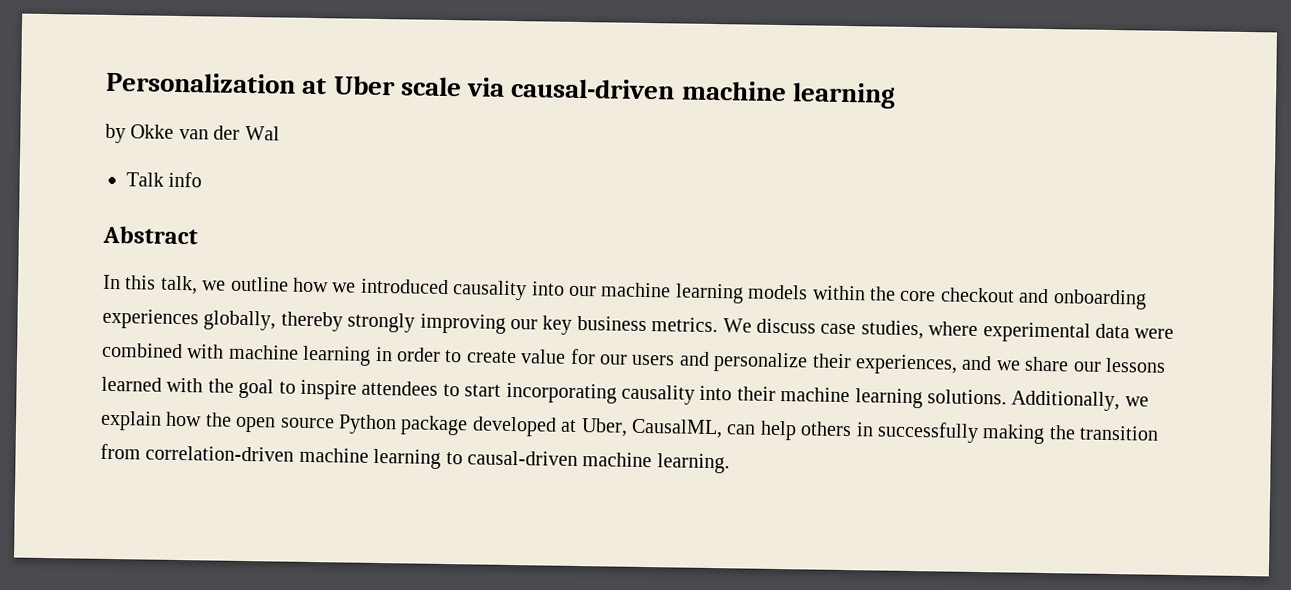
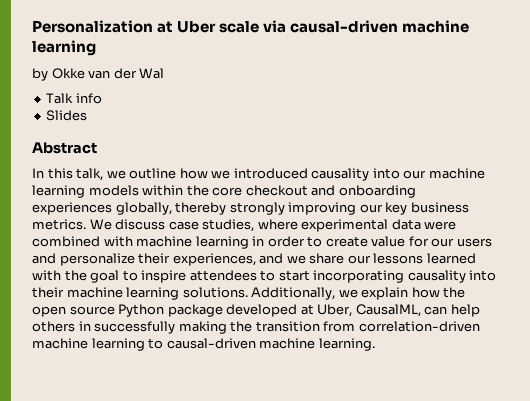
+ Slides

